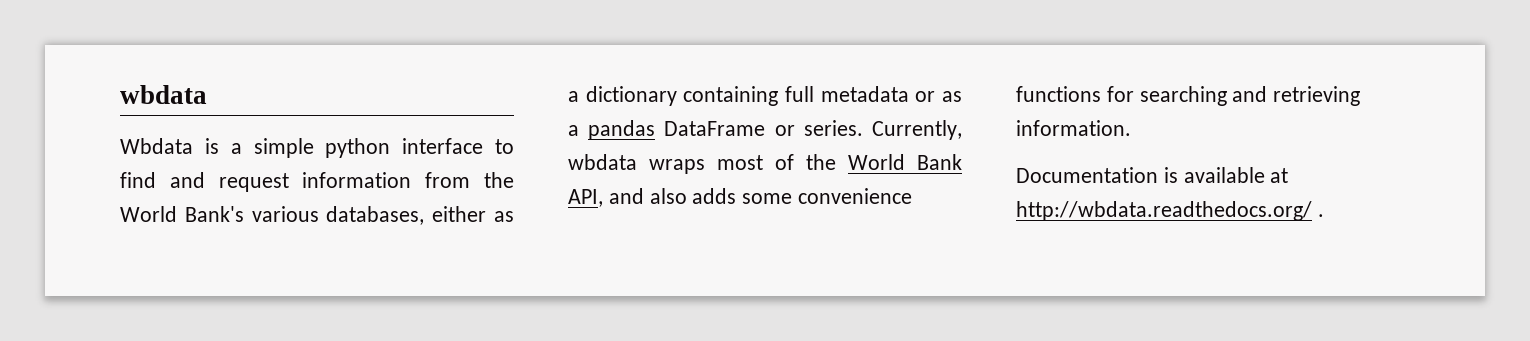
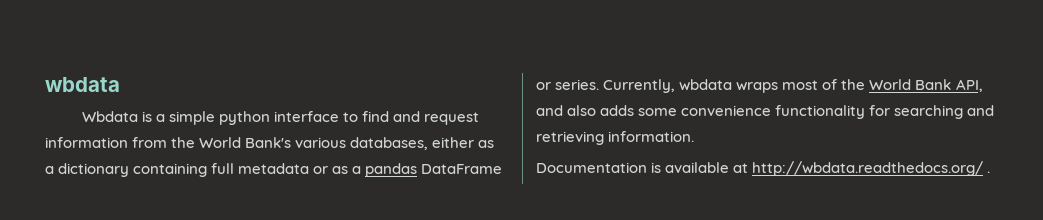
- Currently, wbdata wraps most of the World Bank API, and also adds some convenience functions for searching and retrieving information.
+ Currently, wbdata wraps most of the World Bank API, and also adds some convenience functionality for searching and retrieving information.

